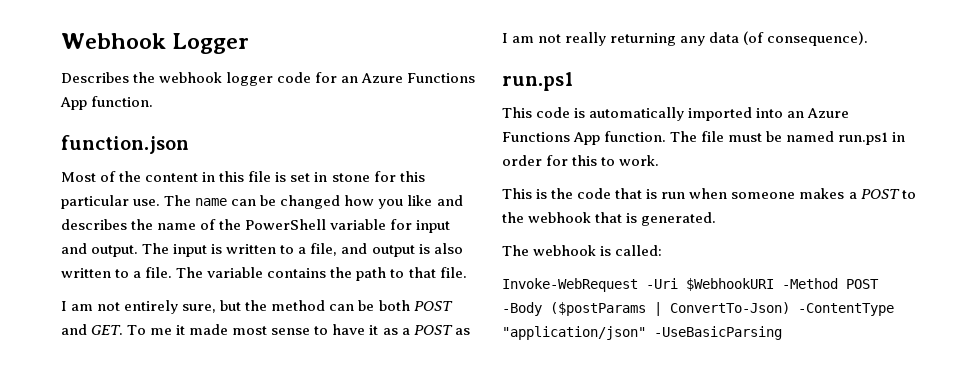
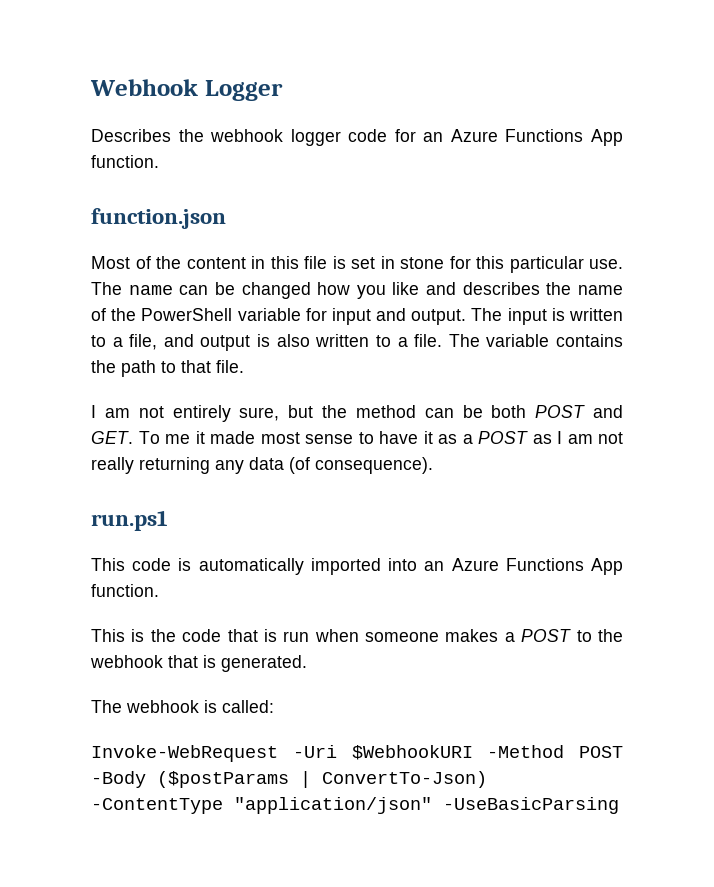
- The file must be named run.ps1 in order for this to work.

